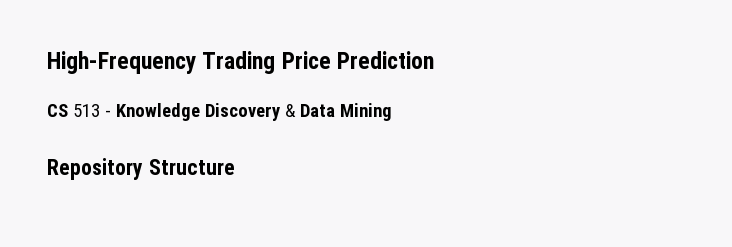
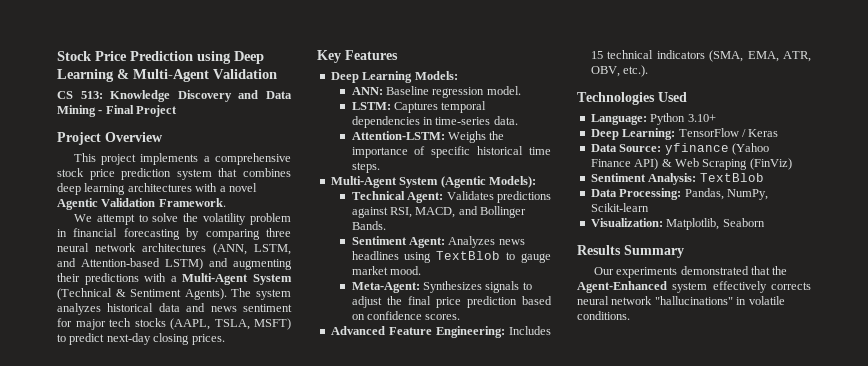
- High-Frequency Trading Price Prediction
+ Stock Price Prediction using Deep Learning & Multi-Agent Validation
- CS 513 - Knowledge Discovery & Data Mining
- Repository Structure
+ CS 513: Knowledge Discovery and Data Mining - Final Project
+ Project Overview
+ This project implements a comprehensive stock price prediction system that combines deep learning architectures with a novel Agentic Validation Framework.
+ We attempt to solve the volatility problem in financial forecasting by comparing three neural network architectures (ANN, LSTM, and Attention-based LSTM) and augmenting their predictions with a Multi-Agent System (Technical & Sentiment Agents). The system analyzes historical data and news sentiment for major tech stocks (AAPL, TSLA, MSFT) to predict next-day closing prices.
+ Key Features
+ Deep Learning Models:
+ ANN: Baseline regression model.
+ LSTM: Captures temporal dependencies in time-series data.
+ Attention-LSTM: Weighs the importance of specific historical time steps.
+ Multi-Agent System (Agentic Models):
+ Technical Agent: Validates predictions against RSI, MACD, and Bollinger Bands.
+ Sentiment Agent: Analyzes news headlines using TextBlob to gauge market mood.
+ Meta-Agent: Synthesizes signals to adjust the final price prediction based on confidence scores.
+ Advanced Feature Engineering: Includes 15 technical indicators (SMA, EMA, ATR, OBV, etc.).
+ Technologies Used
+ Language: Python 3.10+
+ Deep Learning: TensorFlow / Keras
+ Data Source: yfinance (Yahoo Finance API) & Web Scraping (FinViz)
+ Sentiment Analysis: TextBlob
+ Data Processing: Pandas, NumPy, Scikit-learn
+ Visualization: Matplotlib, Seaborn
+ Results Summary
+ Our experiments demonstrated that the Agent-Enhanced system effectively corrects neural network "hallucinations" in volatile conditions.

